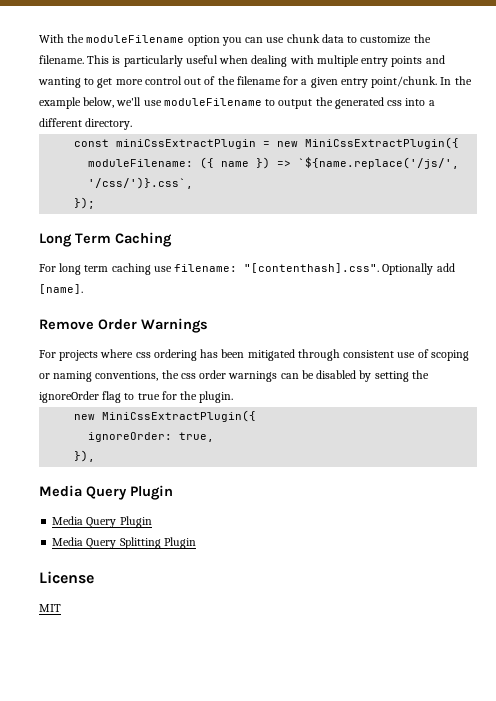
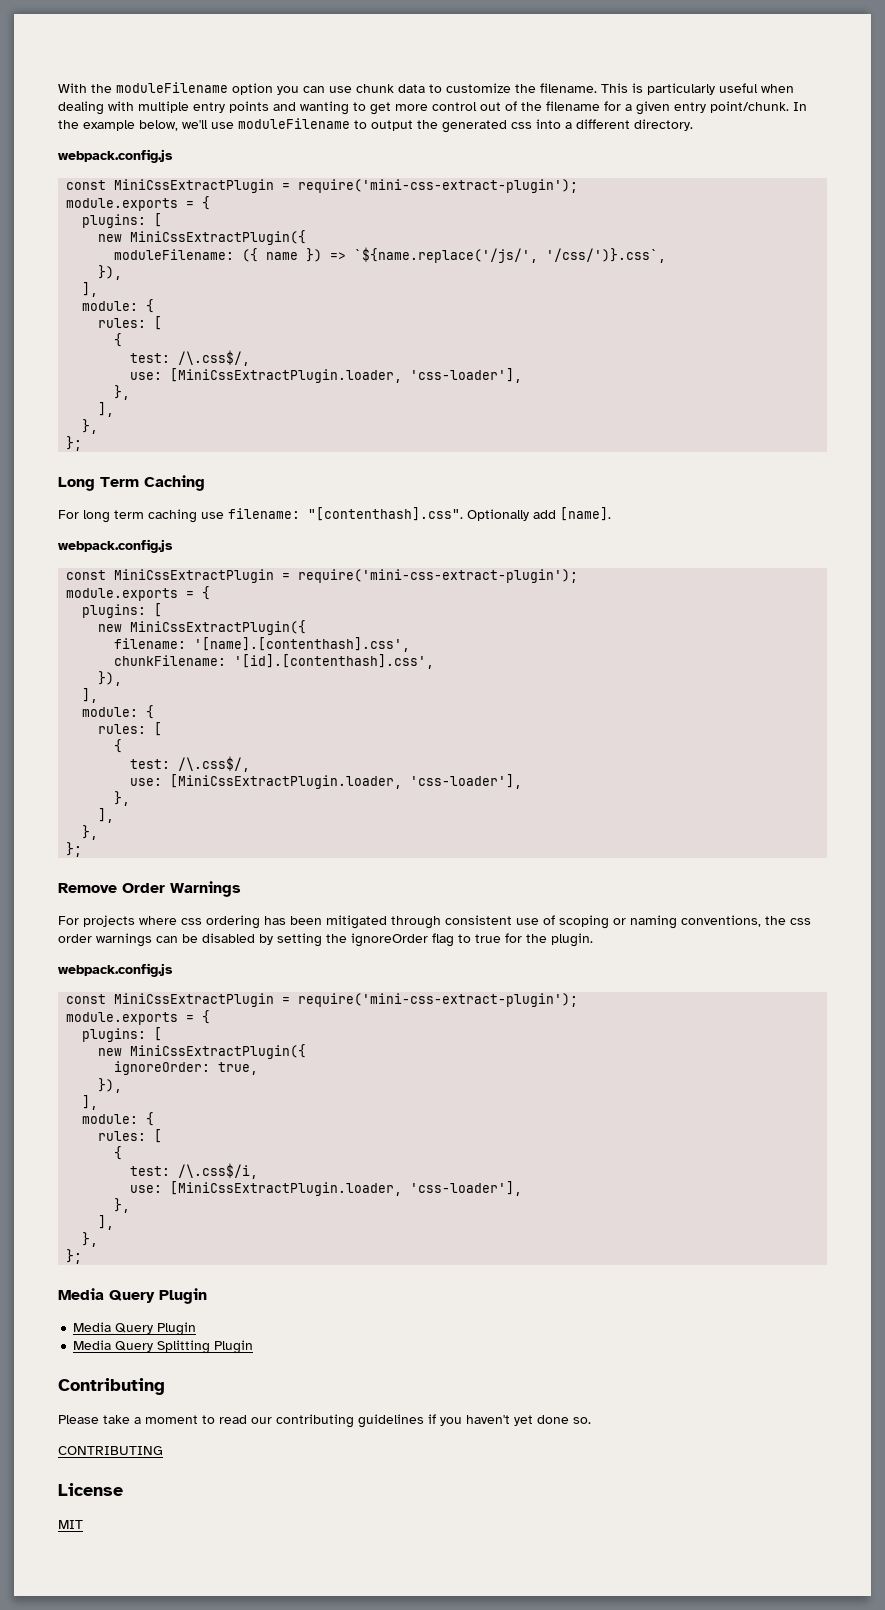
  In the example below, we'll use moduleFilename to output the generated css into a different directory.
- const miniCssExtractPlugin = new MiniCssExtractPlugin({
+ webpack.config.js
+ const MiniCssExtractPlugin = require('mini-css-extract-plugin');
+ module.exports = {
+ plugins: [
+ new MiniCssExtractPlugin({
  moduleFilename: ({ name }) => `${name.replace('/js/', '/css/')}.css`,
- });
+ }),
+ ],
+ module: {
+ rules: [
+ {
+ test: /\.css$/,
+ use: [MiniCssExtractPlugin.loader, 'css-loader'],
+ },
+ ],
+ },
+ };
  For long term caching use filename: "[contenthash].css". Optionally add [name].
+ webpack.config.js
+ const MiniCssExtractPlugin = require('mini-css-extract-plugin');
+ module.exports = {
+ plugins: [
+ new MiniCssExtractPlugin({
+ filename: '[name].[contenthash].css',
+ chunkFilename: '[id].[contenthash].css',
+ }),
+ ],
+ module: {
+ rules: [
+ {
+ test: /\.css$/,
+ use: [MiniCssExtractPlugin.loader, 'css-loader'],
+ },
+ ],
+ },
+ };
  For projects where css ordering has been mitigated through consistent use of scoping or naming conventions, the css order warnings can be disabled by setting the ignoreOrder flag to true for the plugin.
+ webpack.config.js
+ const MiniCssExtractPlugin = require('mini-css-extract-plugin');
+ module.exports = {
+ plugins: [
  ignoreOrder: true,
  }),
+ ],
+ module: {
+ rules: [
+ {
+ test: /\.css$/i,
+ use: [MiniCssExtractPlugin.loader, 'css-loader'],
+ },
+ ],
+ },
+ };
+ Contributing
+ Please take a moment to read our contributing guidelines if you haven't yet done so.
+ CONTRIBUTING

